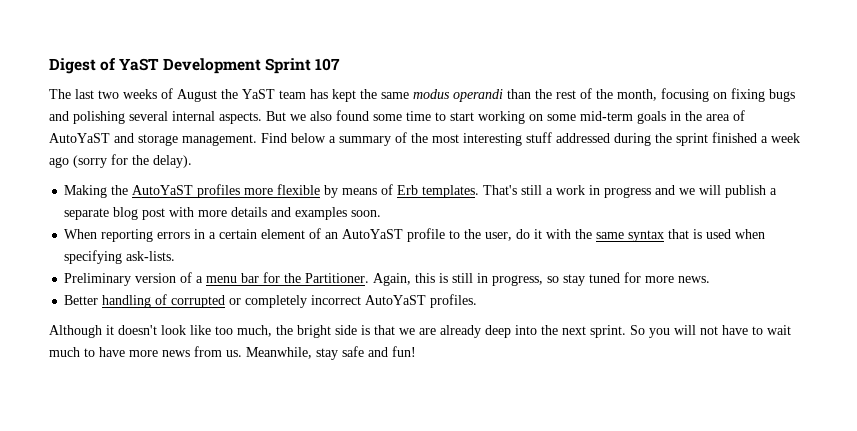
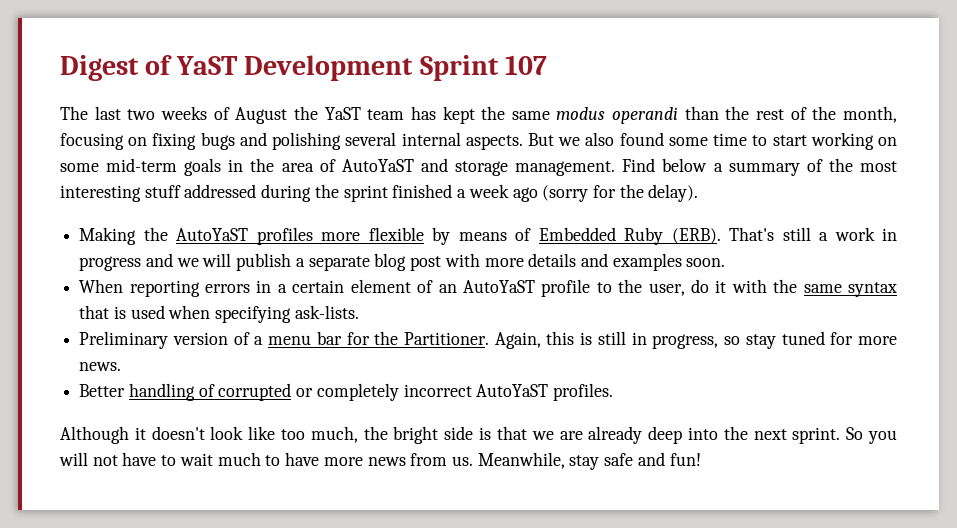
- Making the AutoYaST profiles more flexible by means of Erb templates.
+ Making the AutoYaST profiles more flexible by means of Embedded Ruby (ERB).

